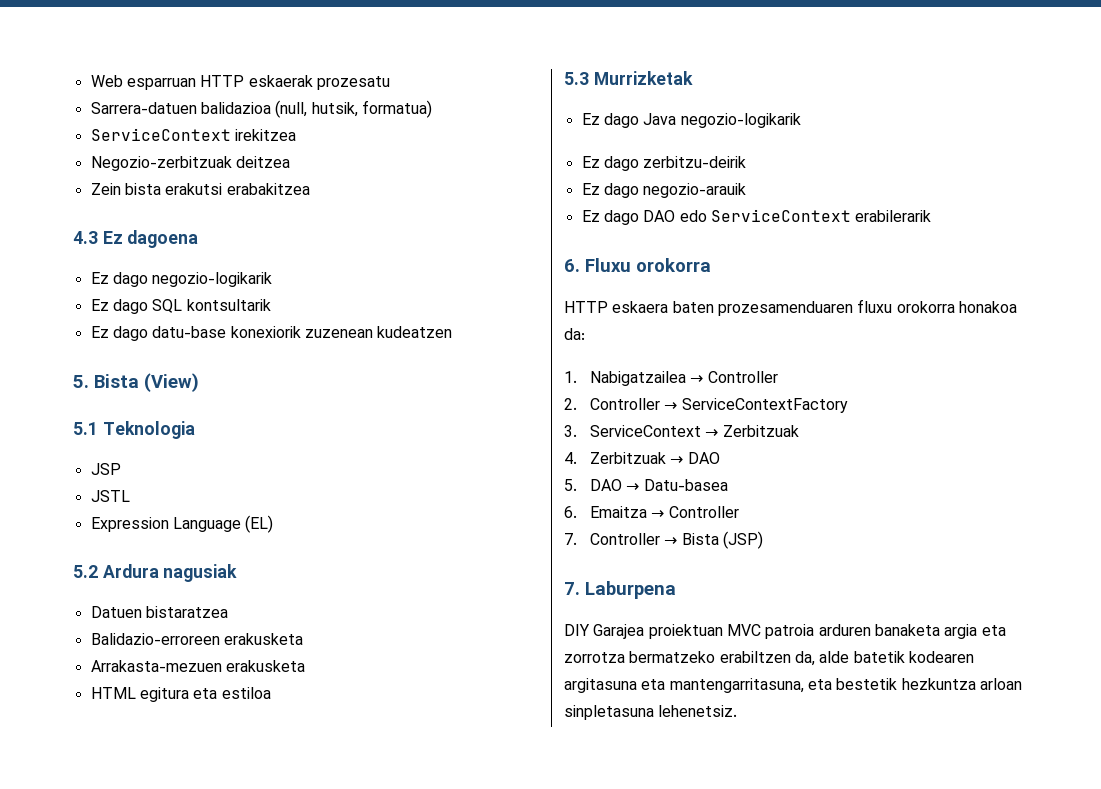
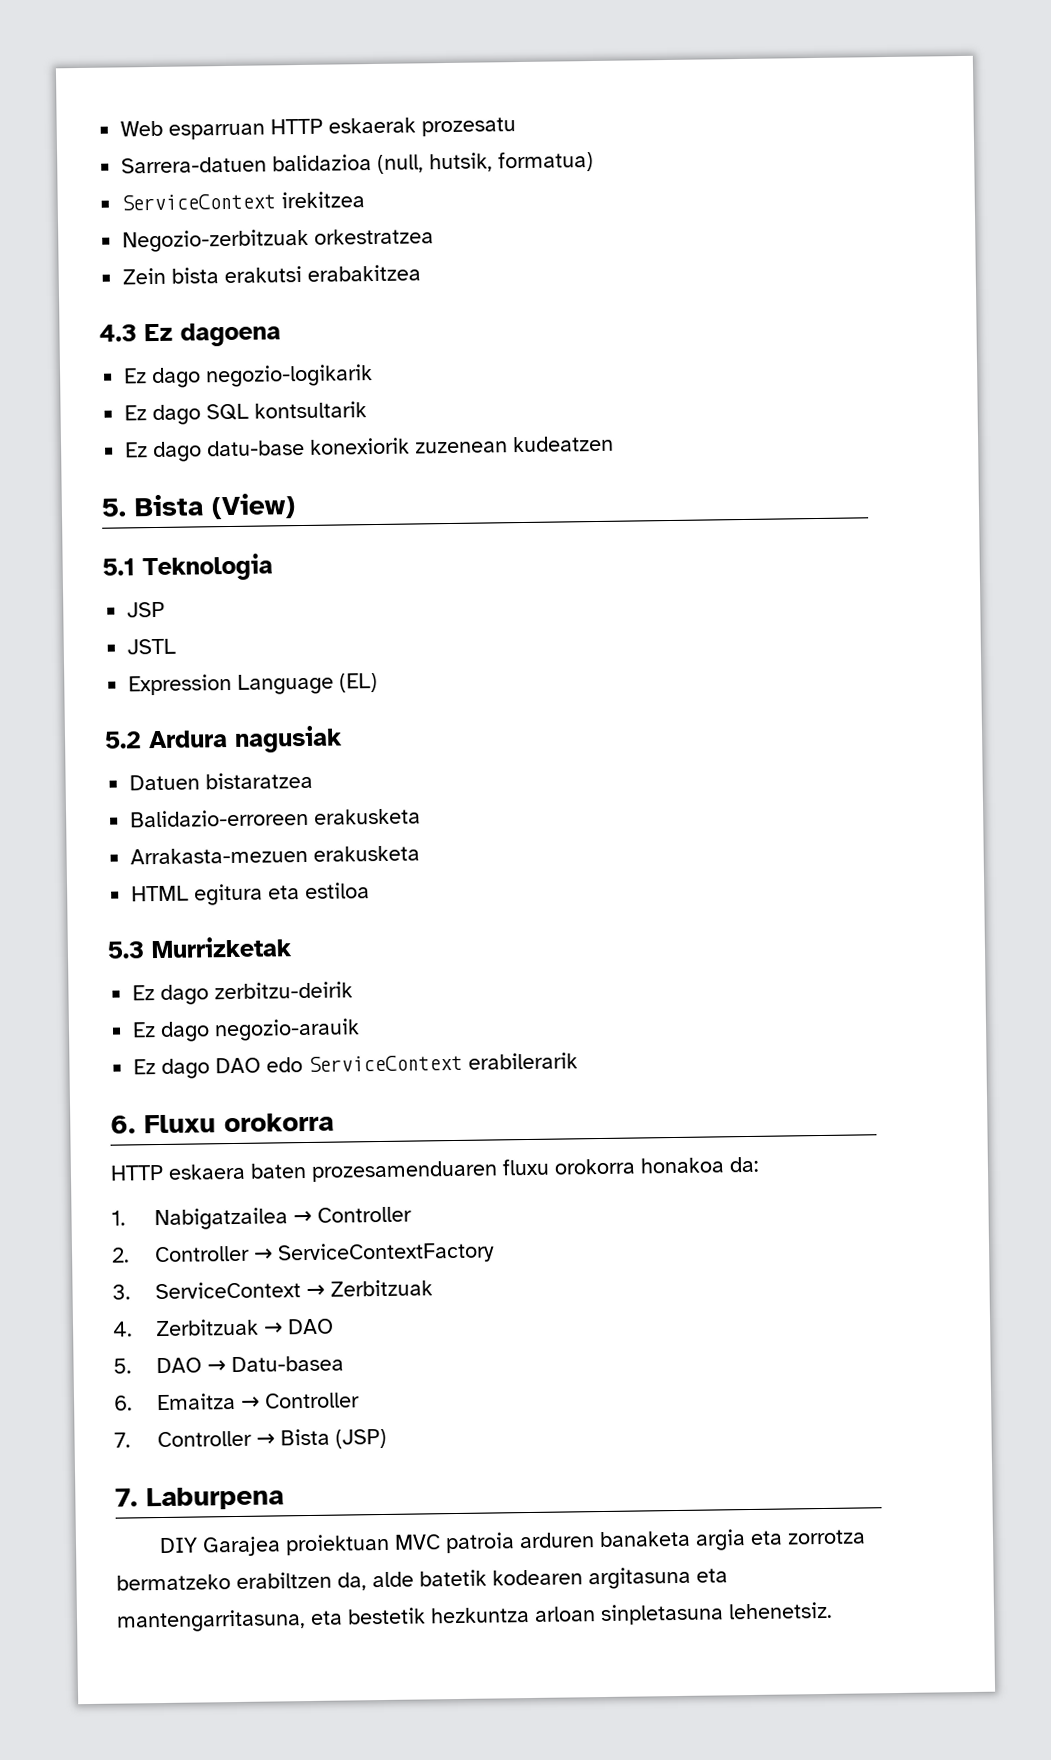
- Negozio-zerbitzuak deitzea
+ Negozio-zerbitzuak orkestratzea
- Ez dago Java negozio-logikarik

